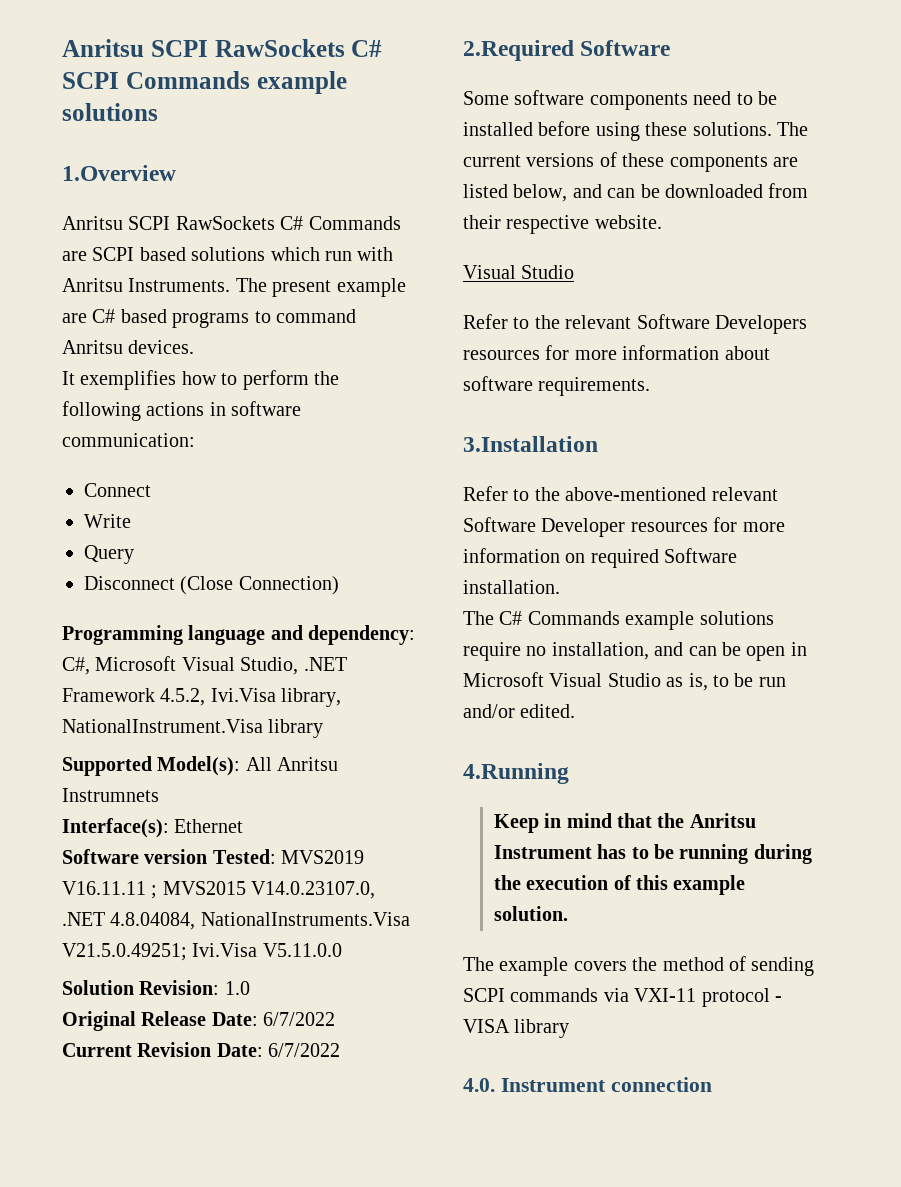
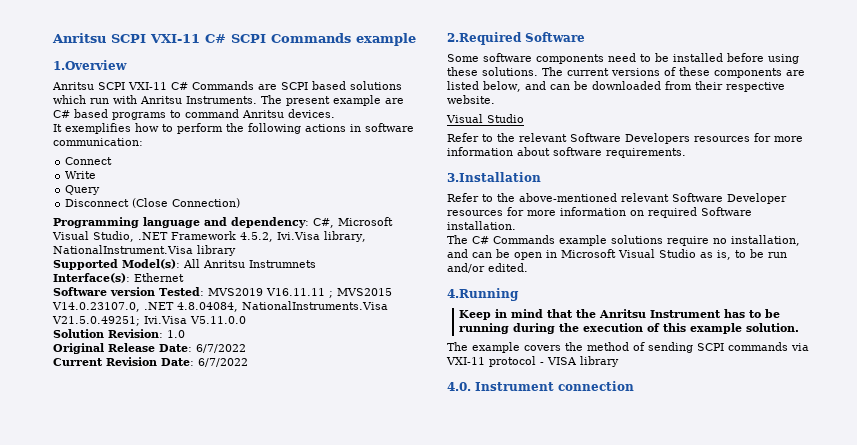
- Anritsu SCPI RawSockets C# SCPI Commands example solutions
+ Anritsu SCPI VXI-11 C# SCPI Commands example
- Anritsu SCPI RawSockets C# Commands are SCPI based solutions which run with Anritsu Instruments.
+ Anritsu SCPI VXI-11 C# Commands are SCPI based solutions which run with Anritsu Instruments.

